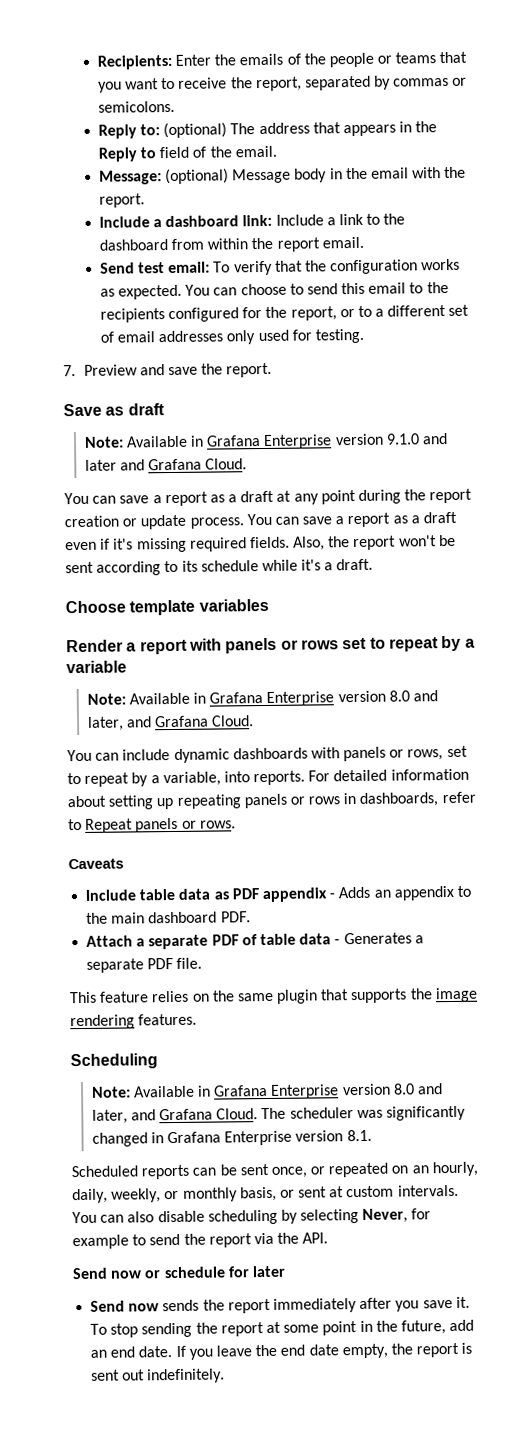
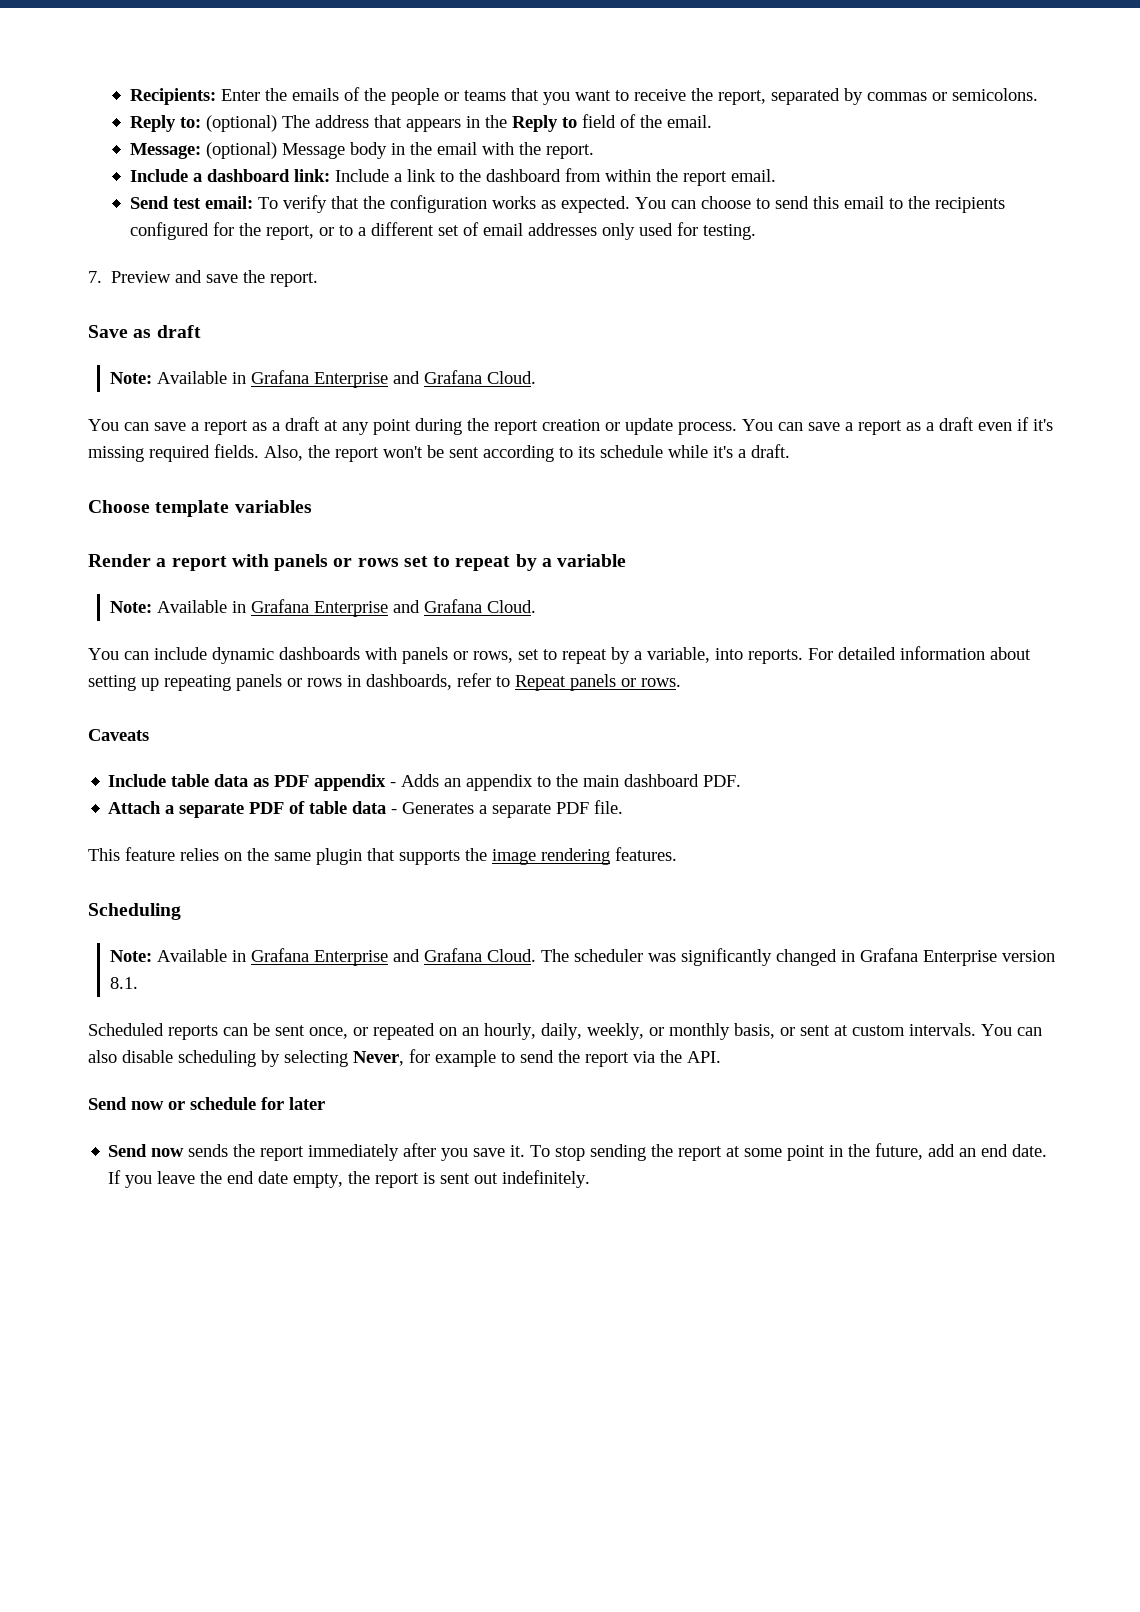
  Save as draft
- Note: Available in Grafana Enterprise version 9.1.0 and later and Grafana Cloud.
+ Note: Available in Grafana Enterprise and Grafana Cloud.
  Render a report with panels or rows set to repeat by a variable
- Note: Available in Grafana Enterprise version 8.0 and later, and Grafana Cloud.
+ Note: Available in Grafana Enterprise and Grafana Cloud.
  Scheduling
- Note: Available in Grafana Enterprise version 8.0 and later, and Grafana Cloud.
+ Note: Available in Grafana Enterprise and Grafana Cloud.

